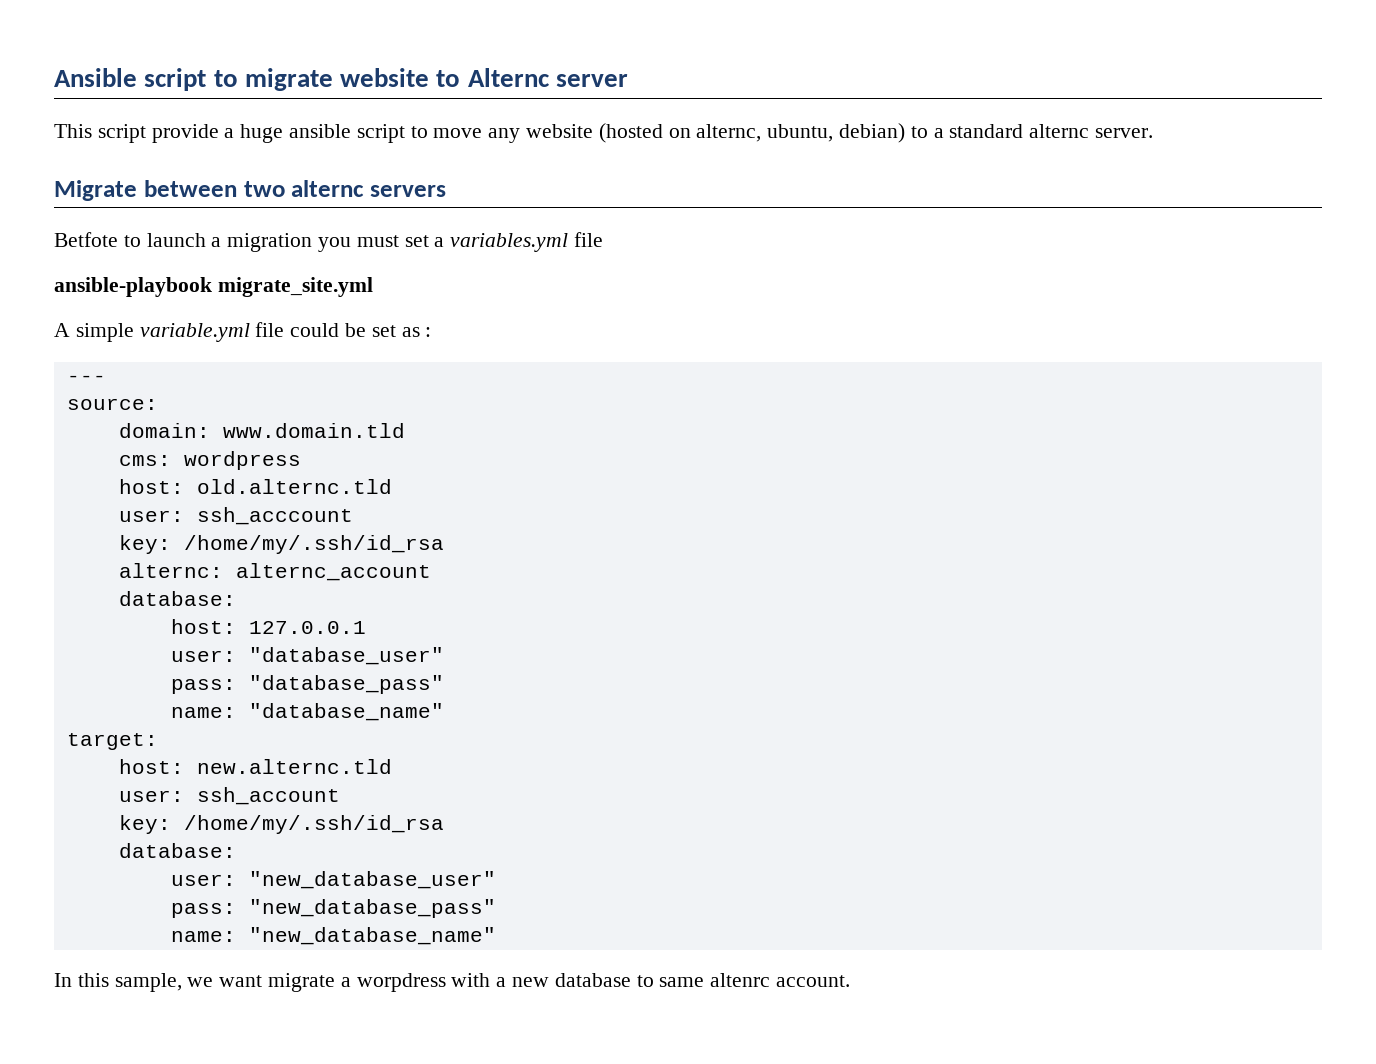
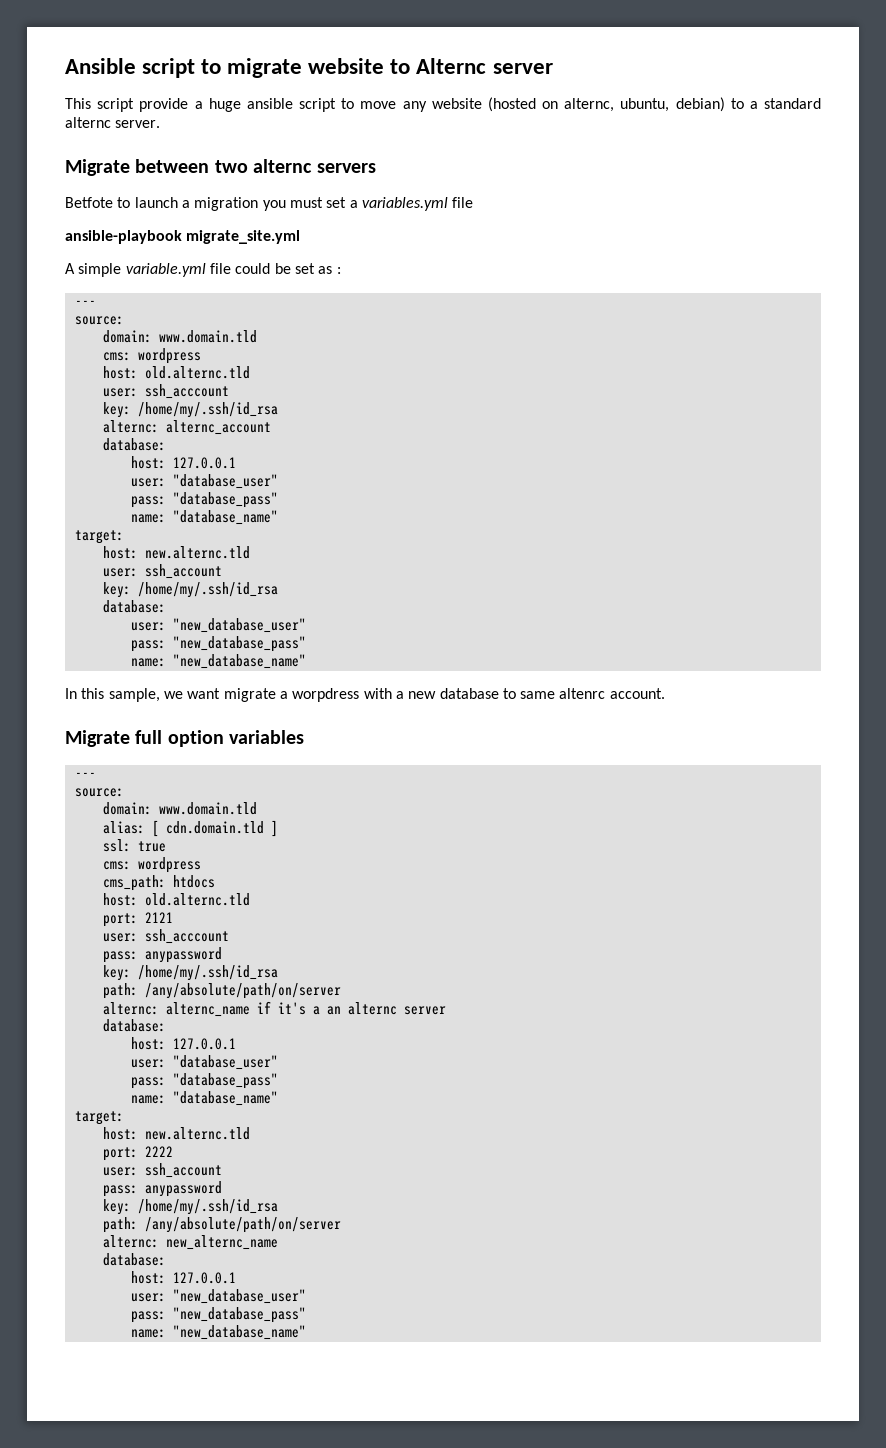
+ Migrate full option variables
+ ---
+ source:
+ domain: www.domain.tld
+ alias: [ cdn.domain.tld ]
+ ssl: true
+ cms: wordpress
+ cms_path: htdocs
+ host: old.alternc.tld
+ port: 2121
+ user: ssh_acccount
+ pass: anypassword
+ key: /home/my/.ssh/id_rsa
+ path: /any/absolute/path/on/server
+ alternc: alternc_name if it's a an alternc server
+ database:
+ host: 127.0.0.1
+ user: "database_user"
+ pass: "database_pass"
+ name: "database_name"
+ target:
+ host: new.alternc.tld
+ port: 2222
+ user: ssh_account
+ pass: anypassword
+ key: /home/my/.ssh/id_rsa
+ path: /any/absolute/path/on/server
+ alternc: new_alternc_name
+ database:
+ host: 127.0.0.1
+ user: "new_database_user"
+ pass: "new_database_pass"
+ name: "new_database_name"

